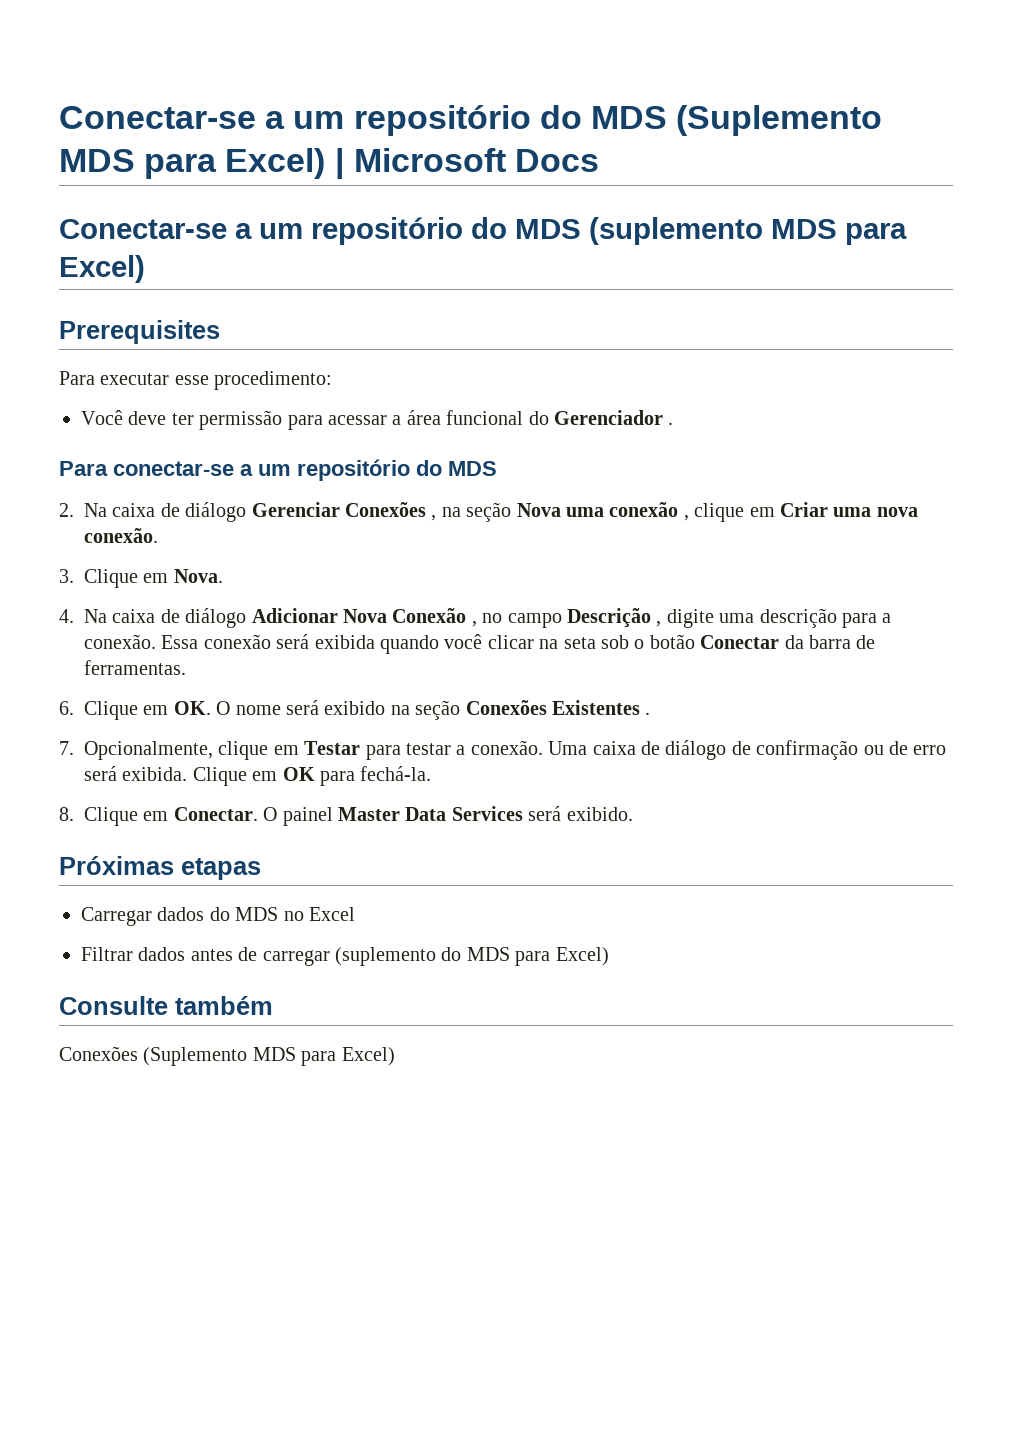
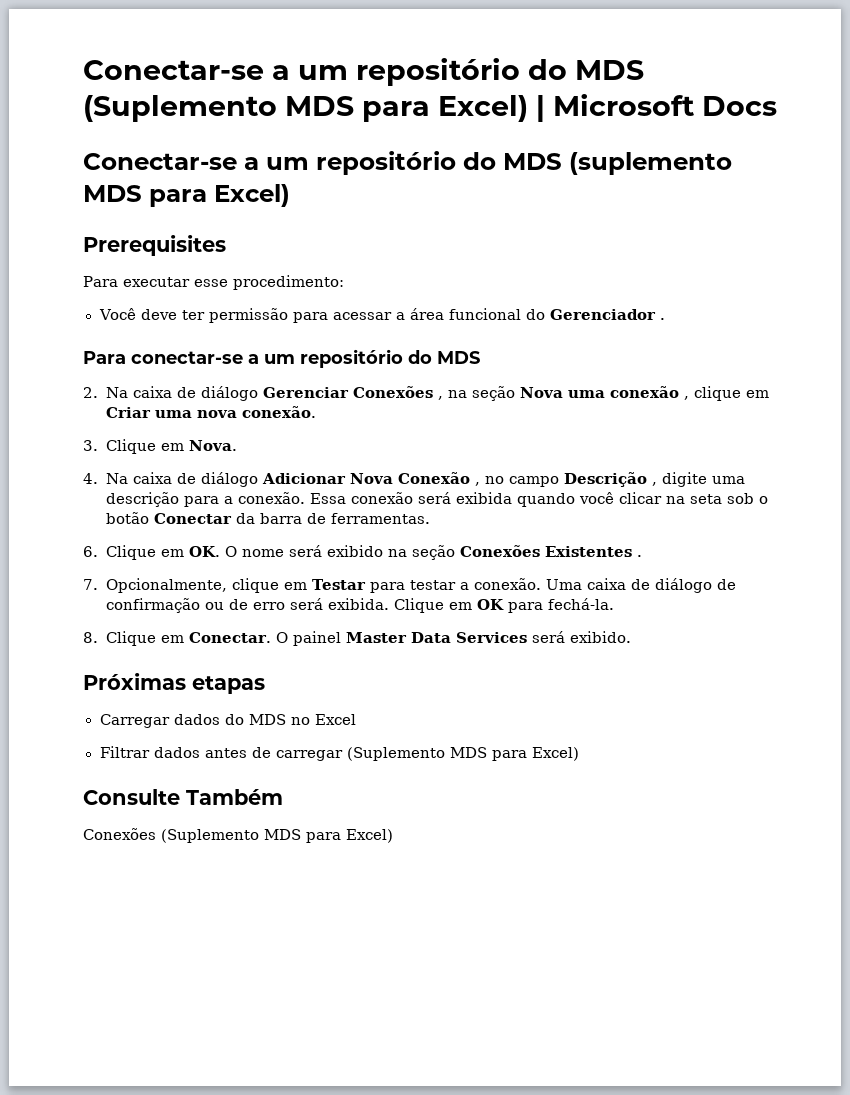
- Filtrar dados antes de carregar (suplemento do MDS para Excel)
+ Filtrar dados antes de carregar (Suplemento MDS para Excel)
- Consulte também
+ Consulte Também

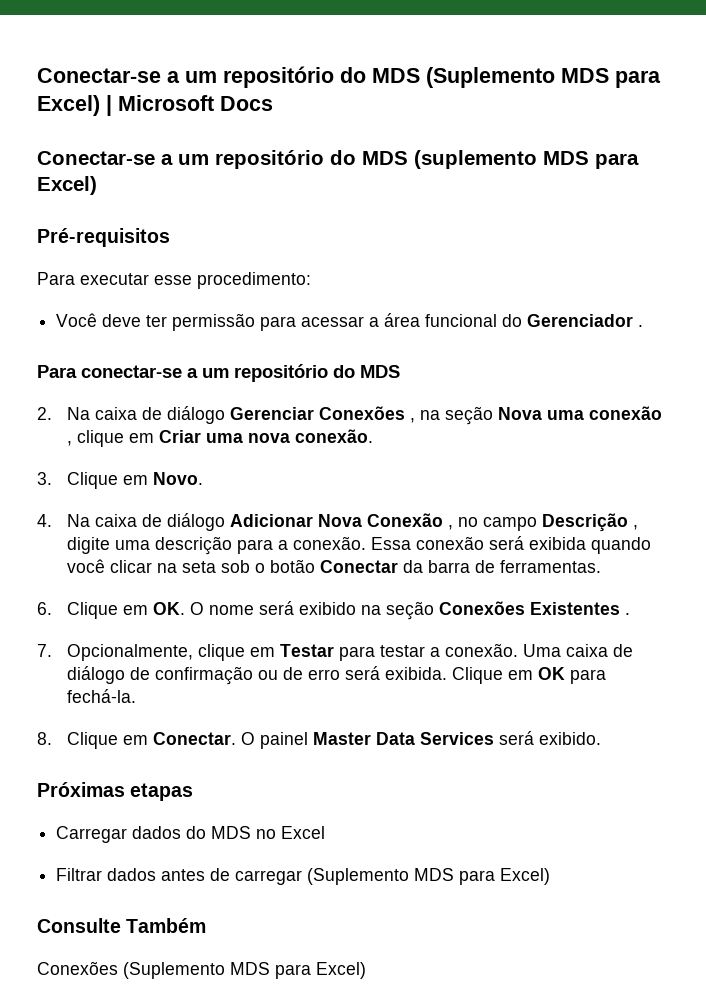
- Prerequisites
+ Pré-requisitos
- 3. Clique em Nova.
+ 3. Clique em Novo.

